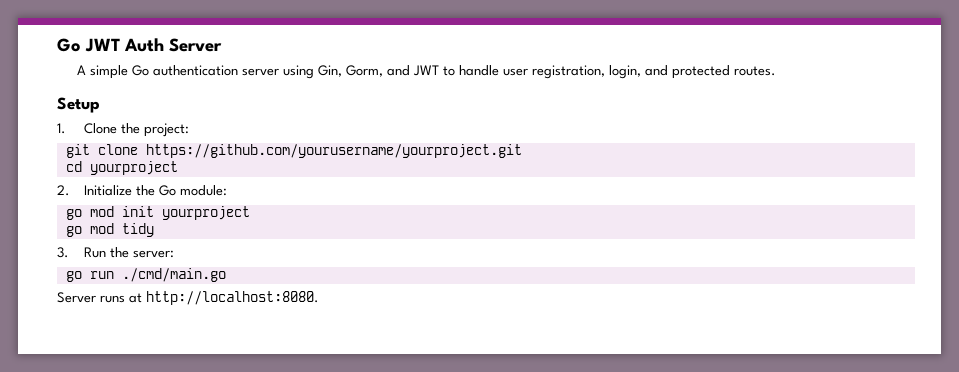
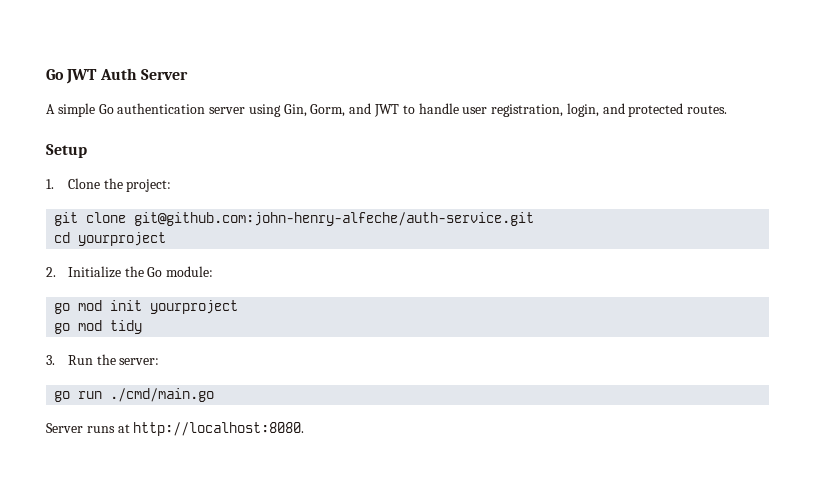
- git clone https://github.com/yourusername/yourproject.git
+ git clone git@github.com:john-henry-alfeche/auth-service.git

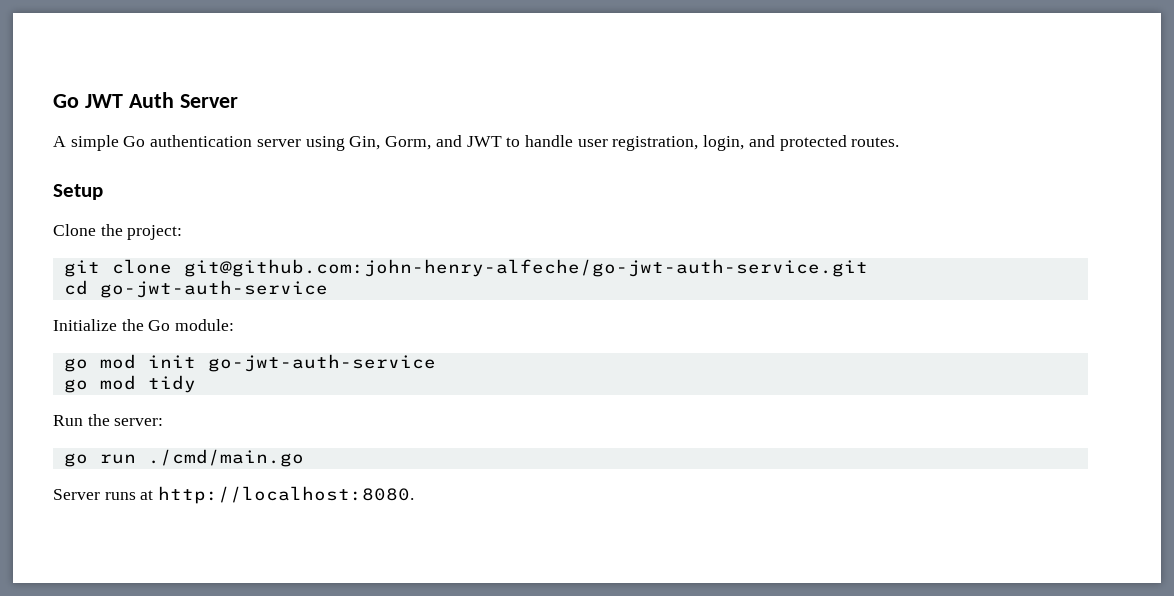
- 1. Clone the project:
+ Clone the project:
- git clone git@github.com:john-henry-alfeche/auth-service.git
+ git clone git@github.com:john-henry-alfeche/go-jwt-auth-service.git
- cd yourproject
- 2. Initialize the Go module:
+ cd go-jwt-auth-service
+ Initialize the Go module:
- go mod init yourproject
+ go mod init go-jwt-auth-service
- 3. Run the server:
+ Run the server:

